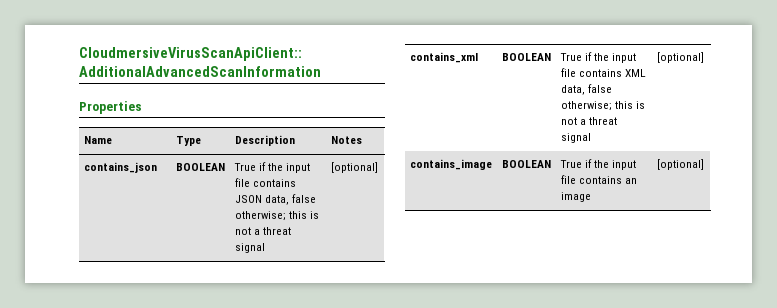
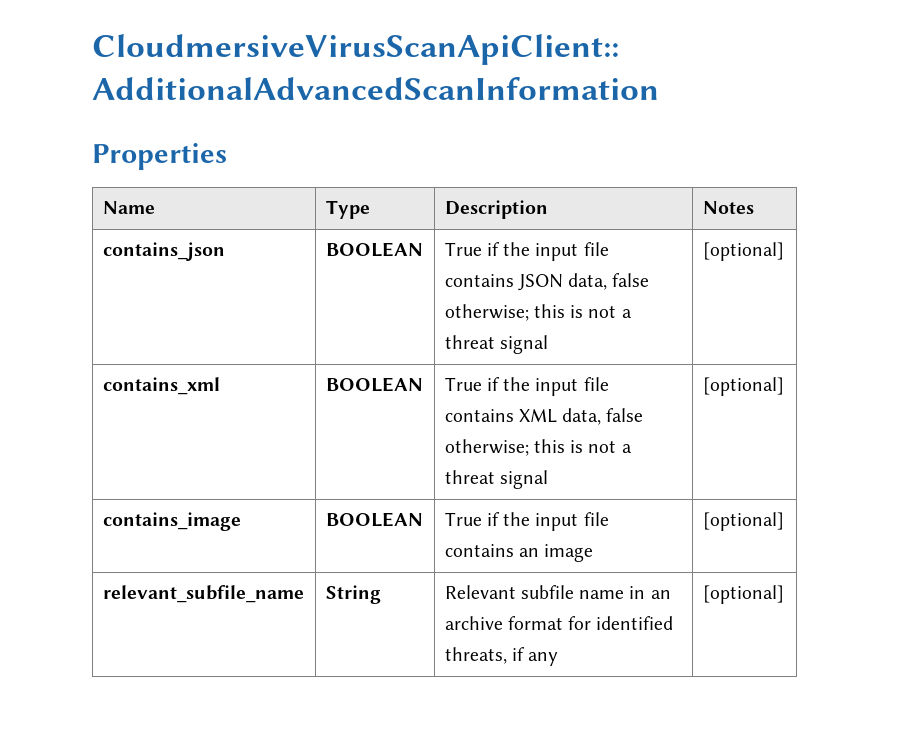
+ relevant_subfile_name | String | Relevant subfile name in an archive format for identified threats, if any | [optional]

